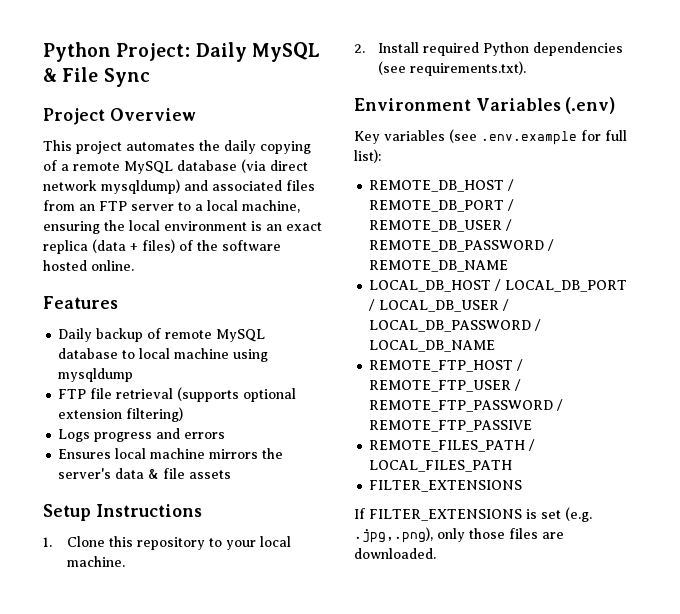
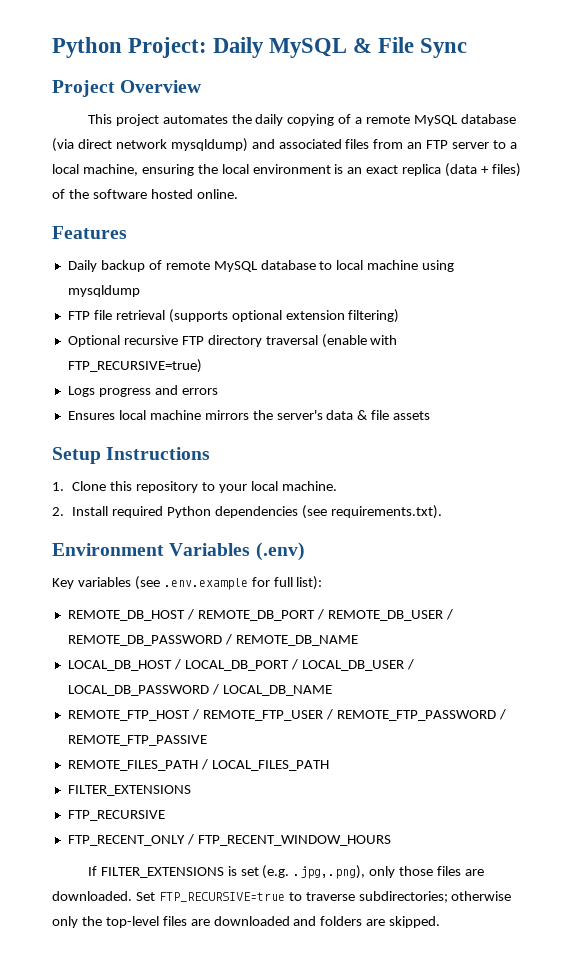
+ Optional recursive FTP directory traversal (enable with FTP_RECURSIVE=true)
+ FTP_RECURSIVE
+ FTP_RECENT_ONLY / FTP_RECENT_WINDOW_HOURS
+ Set FTP_RECURSIVE=true to traverse subdirectories; otherwise only the top-level files are downloaded and folders are skipped.

